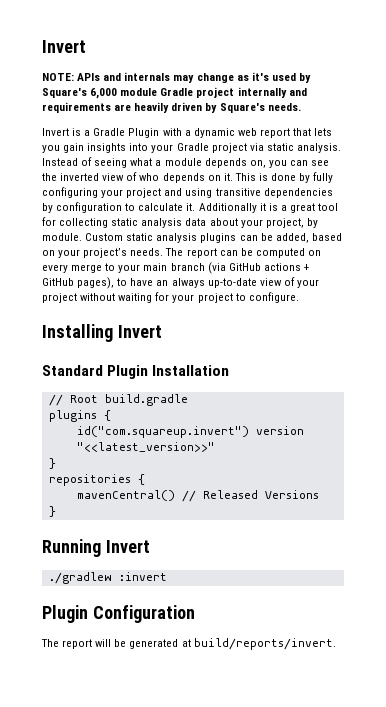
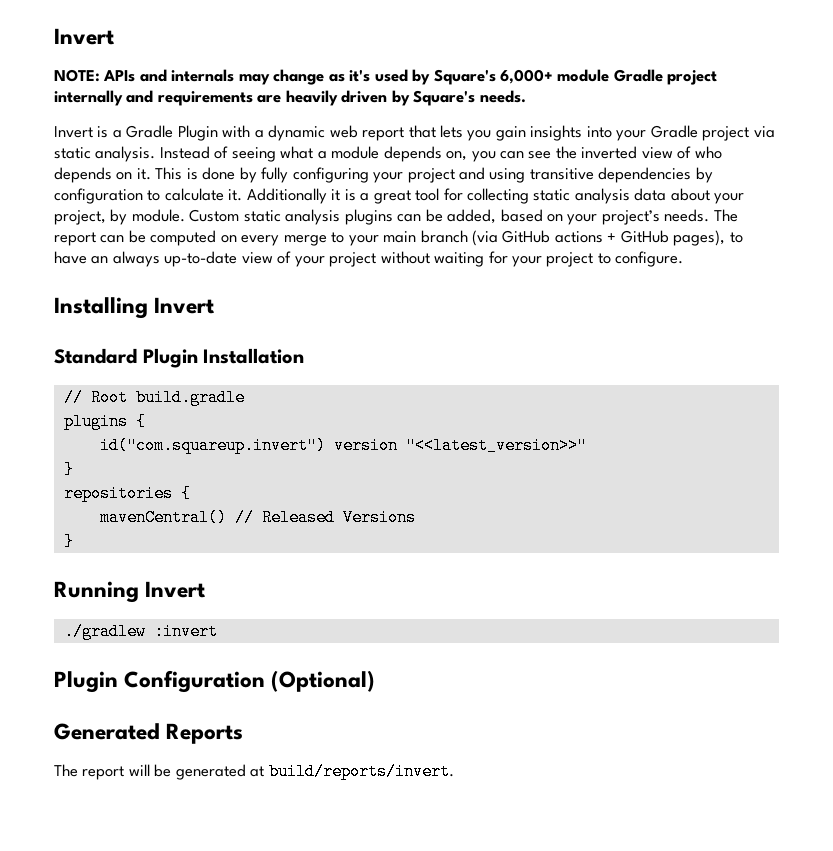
- NOTE: APIs and internals may change as it's used by Square's 6,000 module Gradle project internally and requirements are heavily driven by Square's needs.
+ NOTE: APIs and internals may change as it's used by Square's 6,000+ module Gradle project internally and requirements are heavily driven by Square's needs.
- Plugin Configuration
+ Plugin Configuration (Optional)
+ Generated Reports

